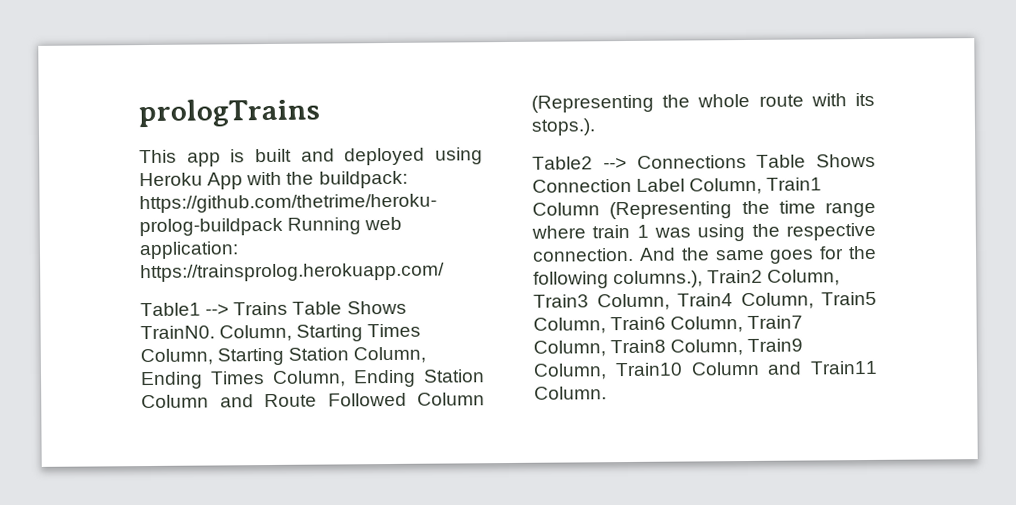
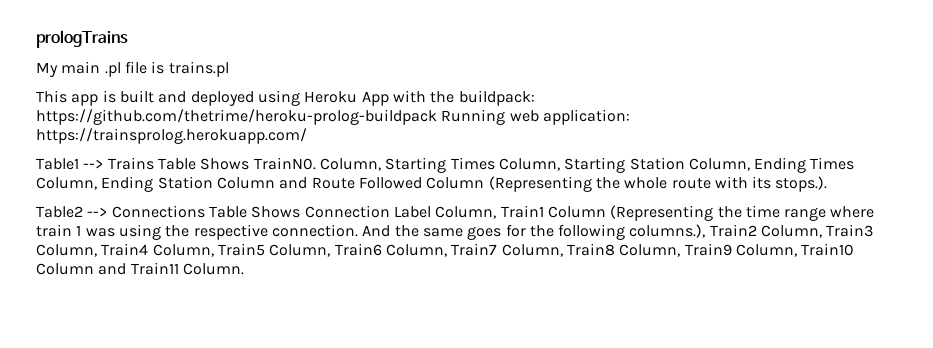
+ My main .pl file is trains.pl

